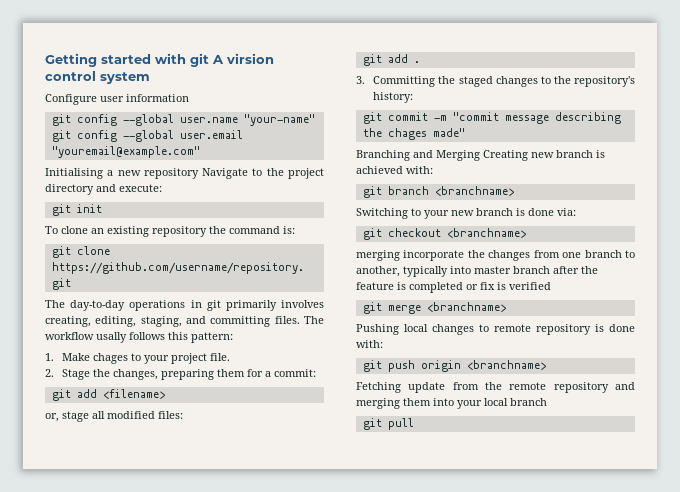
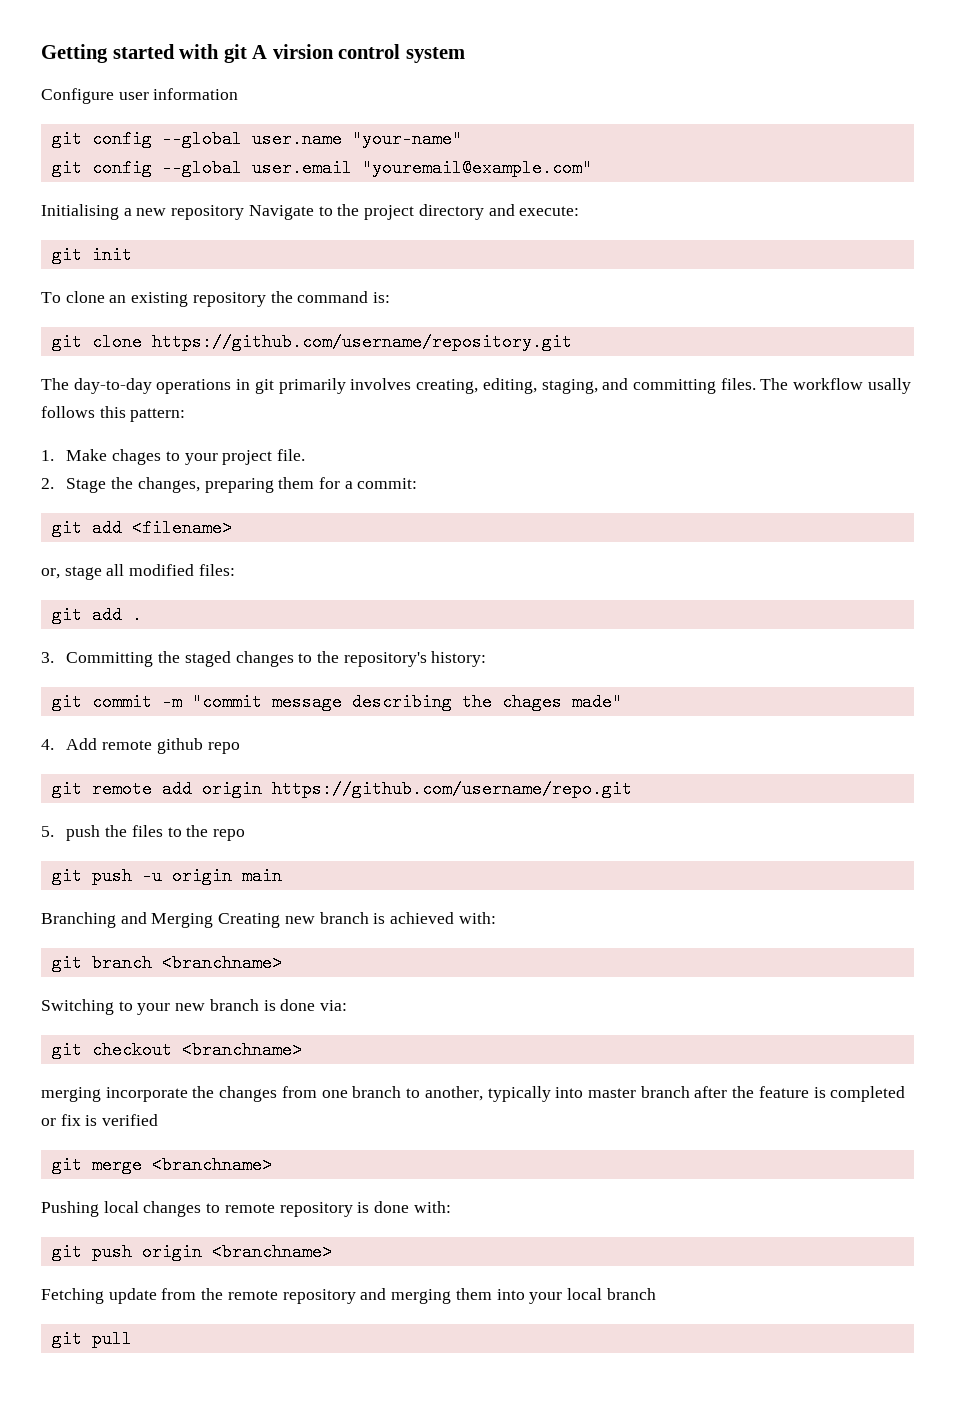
+ 4. Add remote github repo
+ git remote add origin https://github.com/username/repo.git
+ 5. push the files to the repo
+ git push -u origin main

